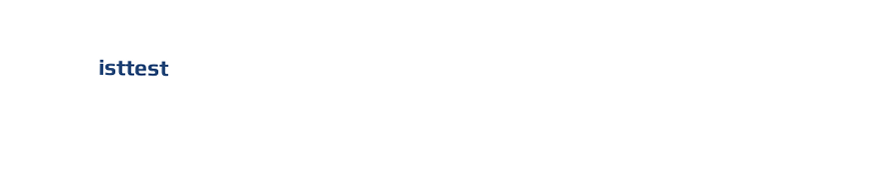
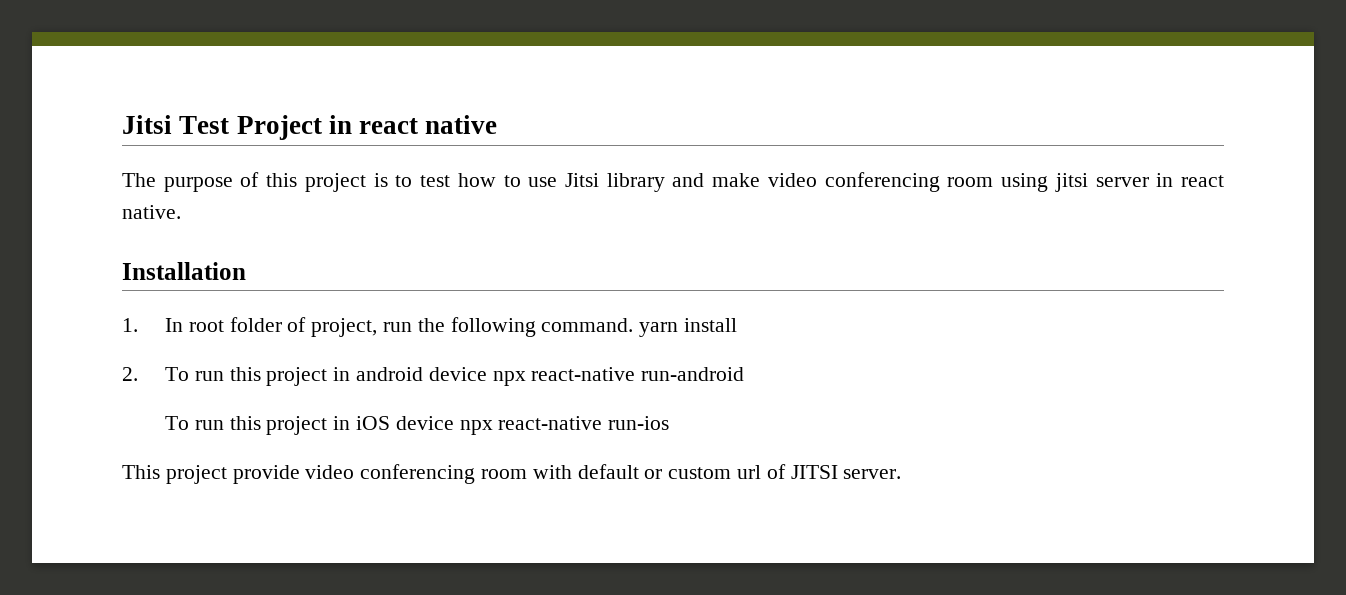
- isttest
+ Jitsi Test Project in react native
+ The purpose of this project is to test how to use Jitsi library and make video conferencing room using jitsi server in react native.
+ Installation
+ 1. In root folder of project, run the following command. yarn install
+ 2. To run this project in android device npx react-native run-android
+ To run this project in iOS device npx react-native run-ios
+ This project provide video conferencing room with default or custom url of JITSI server.

